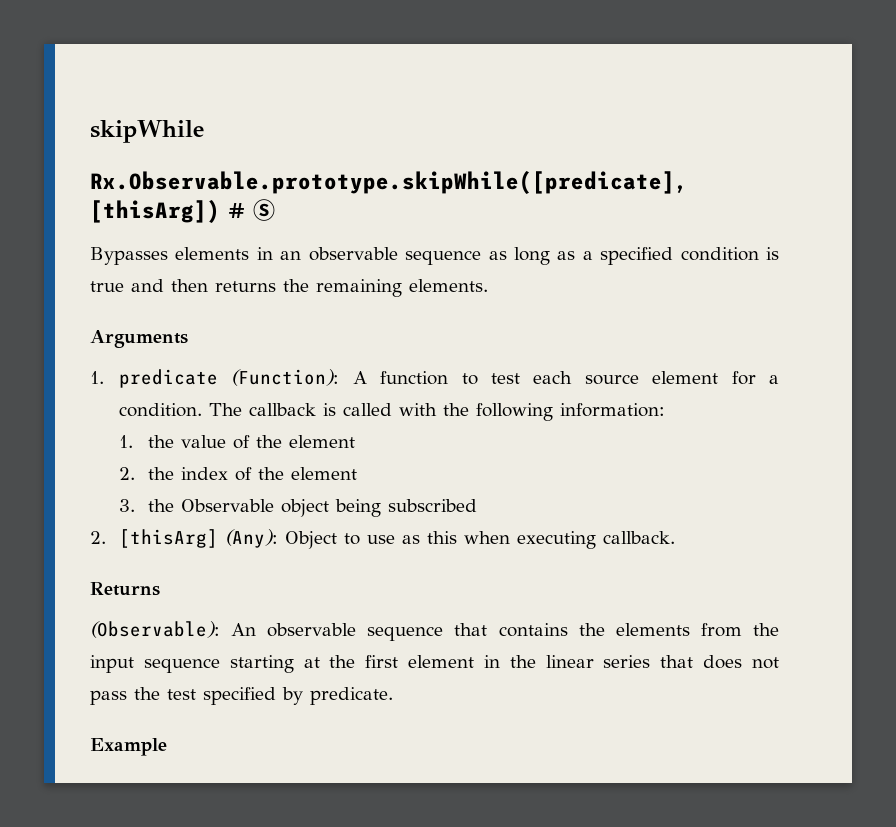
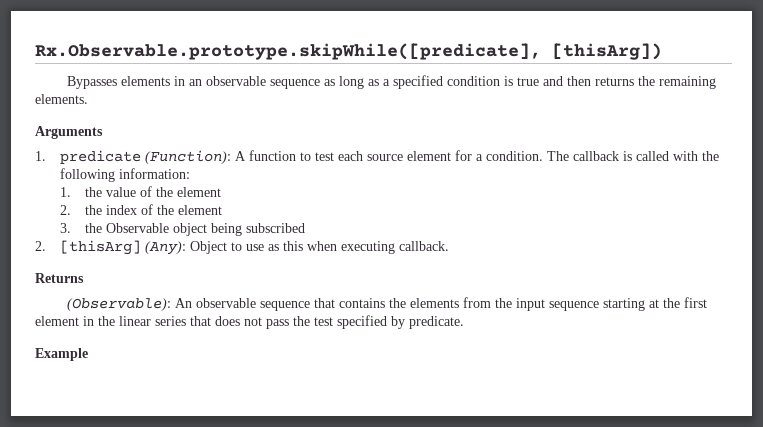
- skipWhile
- Rx.Observable.prototype.skipWhile([predicate], [thisArg]) # Ⓢ
+ Rx.Observable.prototype.skipWhile([predicate], [thisArg])

